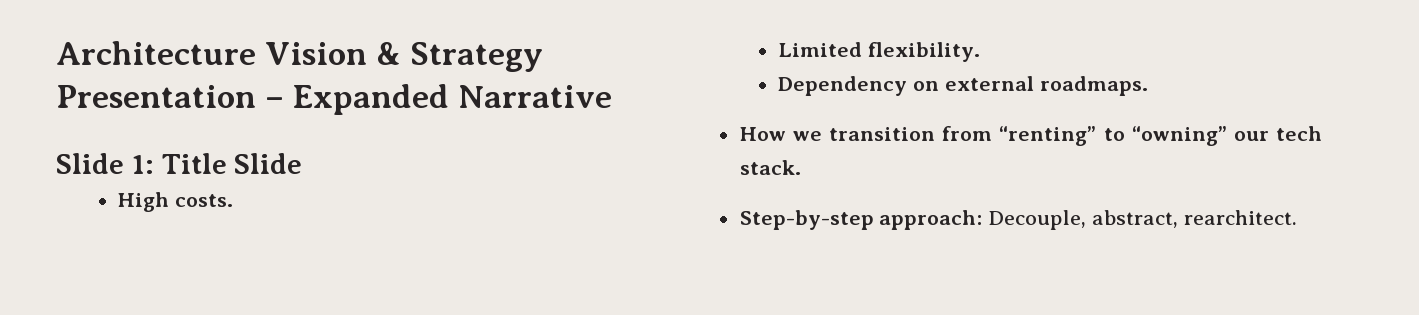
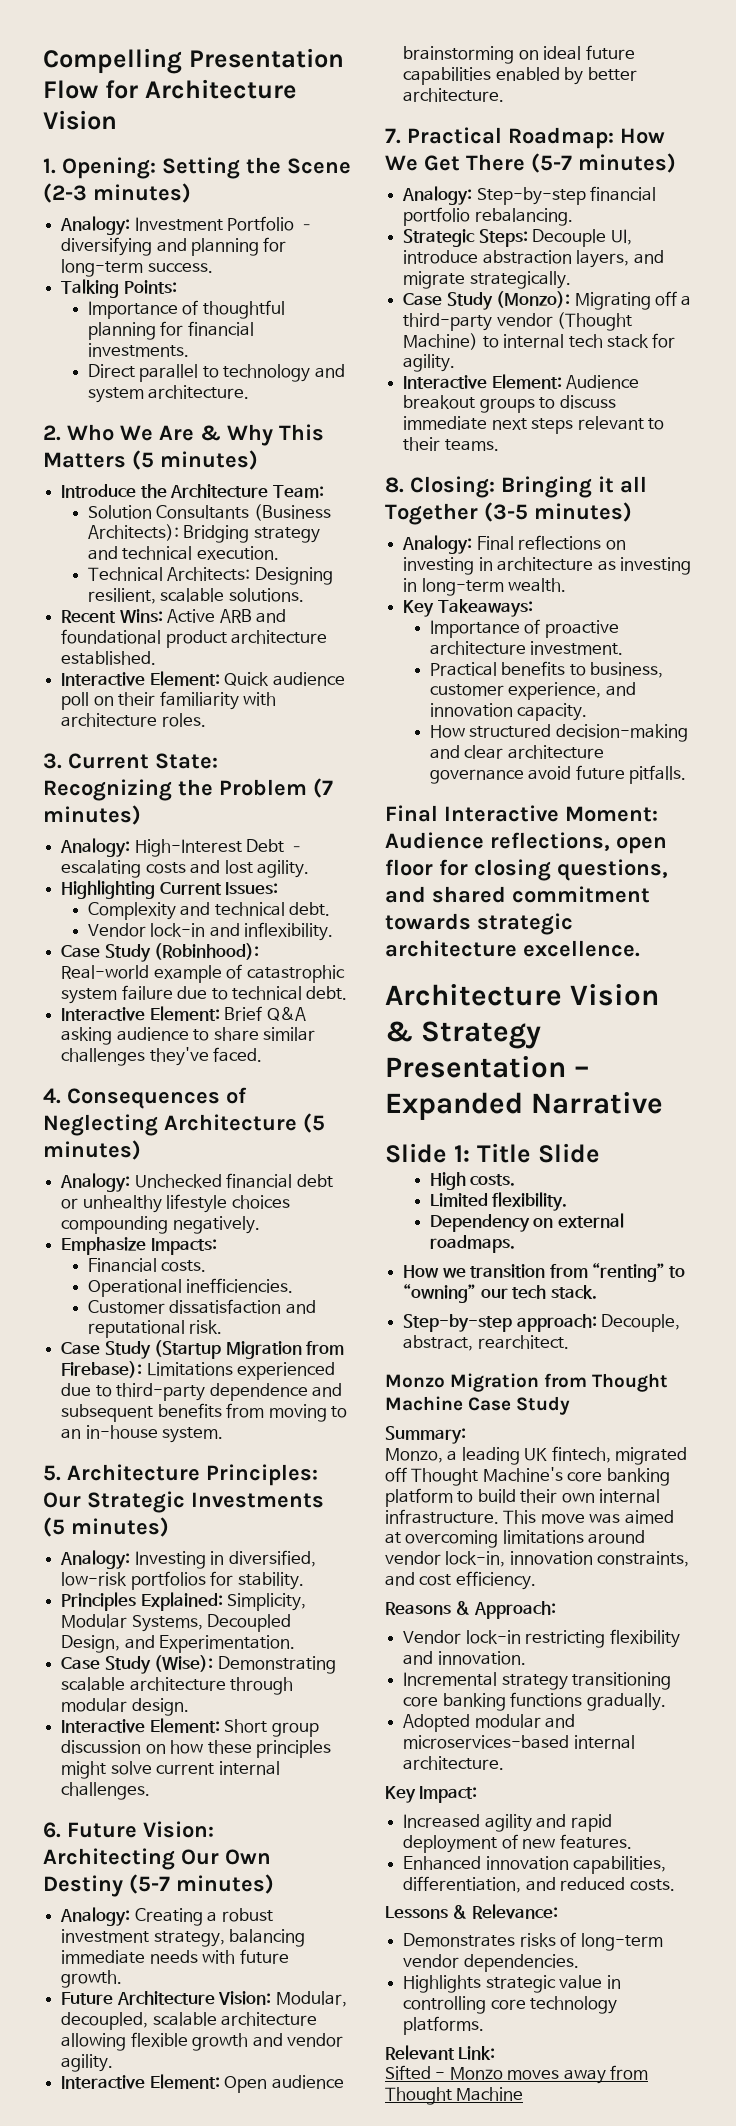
+ Compelling Presentation Flow for Architecture Vision
+ 1. Opening: Setting the Scene (2-3 minutes)
+ Analogy: Investment Portfolio – diversifying and planning for long-term success.
+ Talking Points:
+ Importance of thoughtful planning for financial investments.
+ Direct parallel to technology and system architecture.
+ 2. Who We Are & Why This Matters (5 minutes)
+ Introduce the Architecture Team:
+ Solution Consultants (Business Architects): Bridging strategy and technical execution.
+ Technical Architects: Designing resilient, scalable solutions.
+ Recent Wins: Active ARB and foundational product architecture established.
+ Interactive Element: Quick audience poll on their familiarity with architecture roles.
+ 3. Current State: Recognizing the Problem (7 minutes)
+ Analogy: High-Interest Debt – escalating costs and lost agility.
+ Highlighting Current Issues:
+ Complexity and technical debt.
+ Vendor lock-in and inflexibility.
+ Case Study (Robinhood): Real-world example of catastrophic system failure due to technical debt.
+ Interactive Element: Brief Q&A asking audience to share similar challenges they've faced.
+ 4. Consequences of Neglecting Architecture (5 minutes)
+ Analogy: Unchecked financial debt or unhealthy lifestyle choices compounding negatively.
+ Emphasize Impacts:
+ Financial costs.
+ Operational inefficiencies.
+ Customer dissatisfaction and reputational risk.
+ Case Study (Startup Migration from Firebase): Limitations experienced due to third-party dependence and subsequent benefits from moving to an in-house system.
+ 5. Architecture Principles: Our Strategic Investments (5 minutes)
+ Analogy: Investing in diversified, low-risk portfolios for stability.
+ Principles Explained: Simplicity, Modular Systems, Decoupled Design, and Experimentation.
+ Case Study (Wise): Demonstrating scalable architecture through modular design.
+ Interactive Element: Short group discussion on how these principles might solve current internal challenges.
+ 6. Future Vision: Architecting Our Own Destiny (5-7 minutes)
+ Analogy: Creating a robust investment strategy, balancing immediate needs with future growth.
+ Future Architecture Vision: Modular, decoupled, scalable architecture allowing flexible growth and vendor agility.
+ Interactive Element: Open audience brainstorming on ideal future capabilities enabled by better architecture.
+ 7. Practical Roadmap: How We Get There (5-7 minutes)
+ Analogy: Step-by-step financial portfolio rebalancing.
+ Strategic Steps: Decouple UI, introduce abstraction layers, and migrate strategically.
+ Case Study (Monzo): Migrating off a third-party vendor (Thought Machine) to internal tech stack for agility.
+ Interactive Element: Audience breakout groups to discuss immediate next steps relevant to their teams.
+ 8. Closing: Bringing it all Together (3-5 minutes)
+ Analogy: Final reflections on investing in architecture as investing in long-term wealth.
+ Key Takeaways:
+ Importance of proactive architecture investment.
+ Practical benefits to business, customer experience, and innovation capacity.
+ How structured decision-making and clear architecture governance avoid future pitfalls.
+ Final Interactive Moment: Audience reflections, open floor for closing questions, and shared commitment towards strategic architecture excellence.
+ Monzo Migration from Thought Machine Case Study
+ Summary:
+ Monzo, a leading UK fintech, migrated off Thought Machine's core banking platform to build their own internal infrastructure. This move was aimed at overcoming limitations around vendor lock-in, innovation constraints, and cost efficiency.
+ Reasons & Approach:
+ Vendor lock-in restricting flexibility and innovation.
+ Incremental strategy transitioning core banking functions gradually.
+ Adopted modular and microservices-based internal architecture.
+ Key Impact:
+ Increased agility and rapid deployment of new features.
+ Enhanced innovation capabilities, differentiation, and reduced costs.
+ Lessons & Relevance:
+ Demonstrates risks of long-term vendor dependencies.
+ Highlights strategic value in controlling core technology platforms.
+ Relevant Link:
+ Sifted - Monzo moves away from Thought Machine

